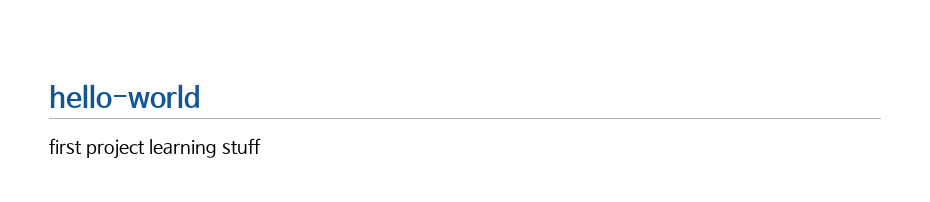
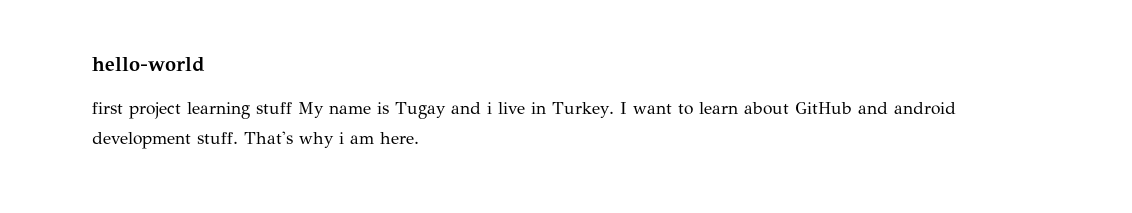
- first project learning stuff
+ first project learning stuff My name is Tugay and i live in Turkey. I want to learn about GitHub and android development stuff. That's why i am here.

